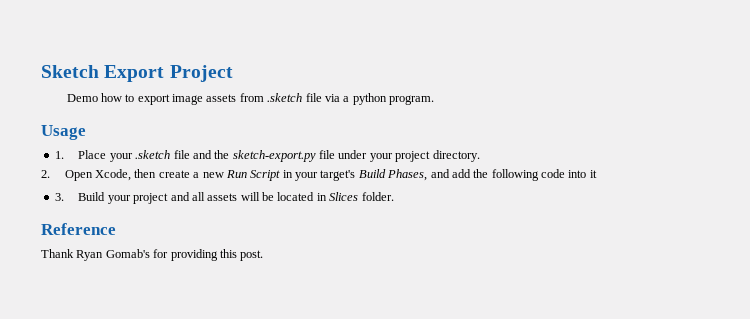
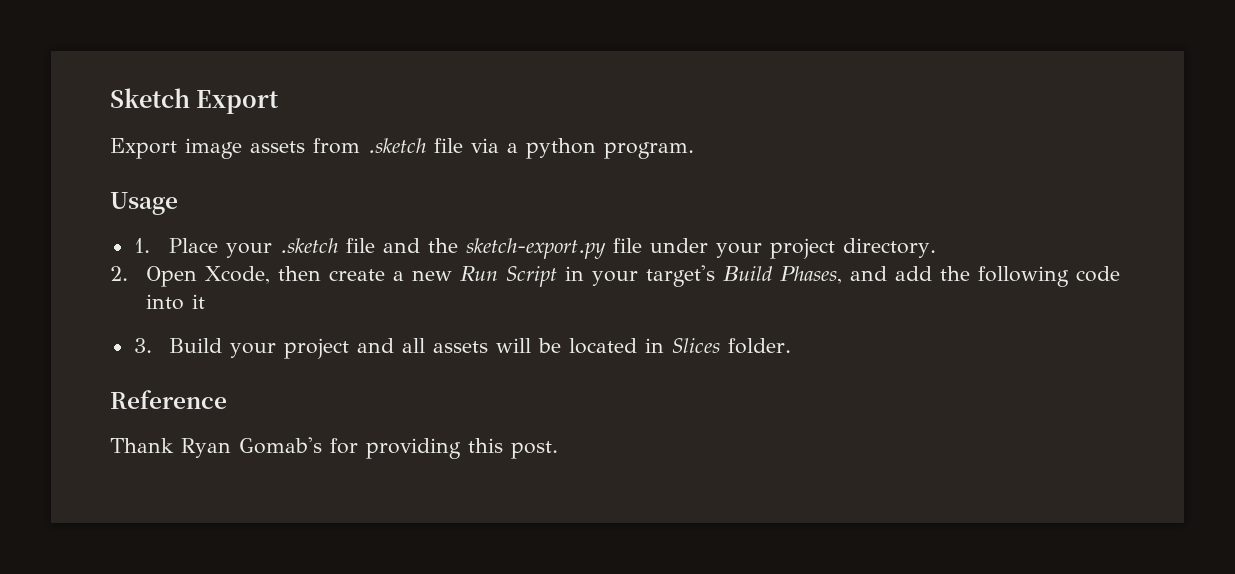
- Sketch Export Project
- Demo how to export image assets from .sketch file via a python program.
+ Sketch Export
+ Export image assets from .sketch file via a python program.

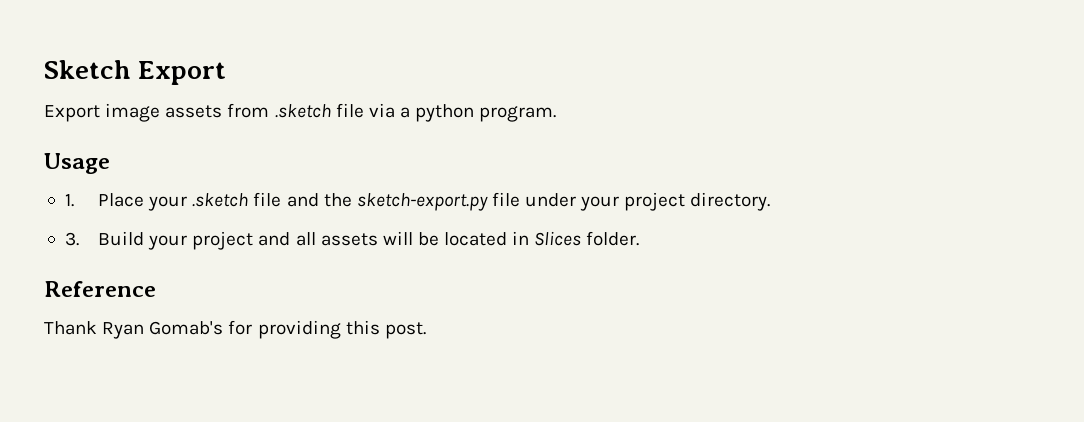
- 2. Open Xcode, then create a new Run Script in your target's Build Phases, and add the following code into it

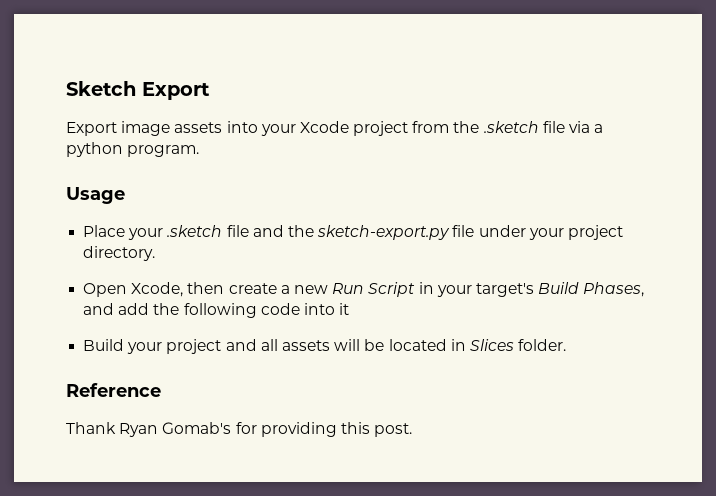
- Export image assets from .sketch file via a python program.
+ Export image assets into your Xcode project from the .sketch file via a python program.
- 1. Place your .sketch file and the sketch-export.py file under your project directory.
+ Place your .sketch file and the sketch-export.py file under your project directory.
- 3. Build your project and all assets will be located in Slices folder.
+ Open Xcode, then create a new Run Script in your target's Build Phases, and add the following code into it
+ Build your project and all assets will be located in Slices folder.

